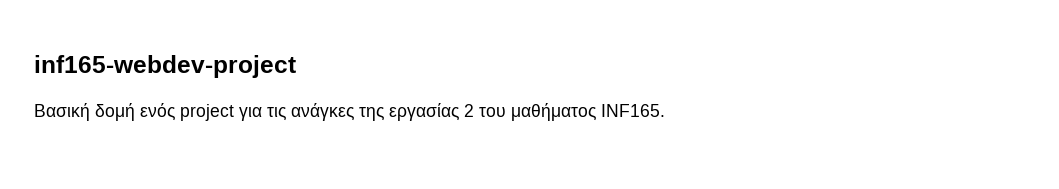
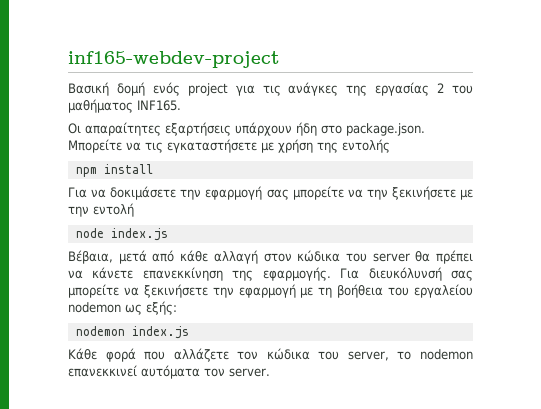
+ Οι απαραίτητες εξαρτήσεις υπάρχουν ήδη στο package.json. Μπορείτε να τις εγκαταστήσετε με χρήση της εντολής
+ npm install
+ Για να δοκιμάσετε την εφαρμογή σας μπορείτε να την ξεκινήσετε με την εντολή
+ node index.js
+ Βέβαια, μετά από κάθε αλλαγή στον κώδικα του server θα πρέπει να κάνετε επανεκκίνηση της εφαρμογής. Για διευκόλυνσή σας μπορείτε να ξεκινήσετε την εφαρμογή με τη βοήθεια του εργαλείου nodemon ως εξής:
+ nodemon index.js
+ Κάθε φορά που αλλάζετε τον κώδικα του server, το nodemon επανεκκινεί αυτόματα τον server.

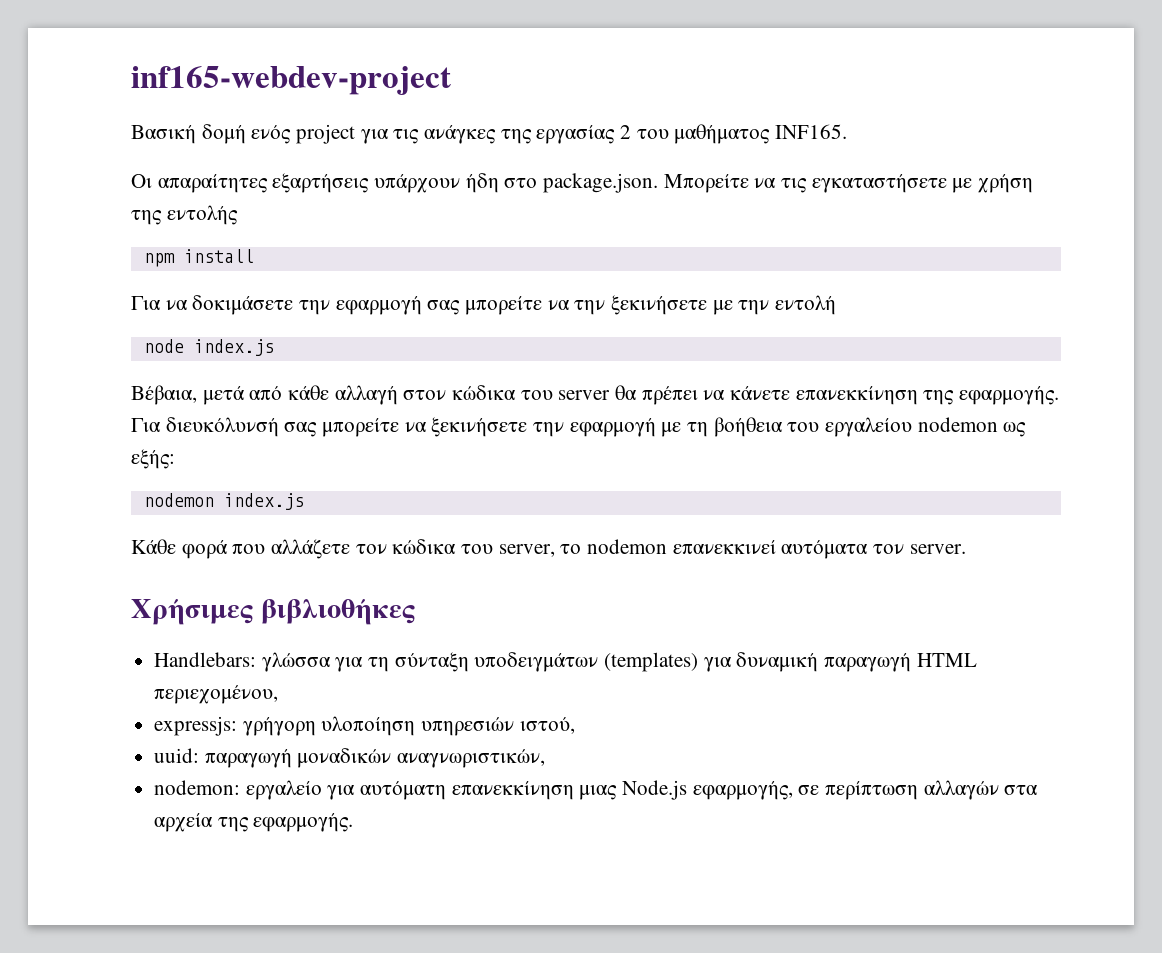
+ Χρήσιμες βιβλιοθήκες
+ Handlebars: γλώσσα για τη σύνταξη υποδειγμάτων (templates) για δυναμική παραγωγή HTML περιεχομένου,
+ expressjs: γρήγορη υλοποίηση υπηρεσιών ιστού,
+ uuid: παραγωγή μοναδικών αναγνωριστικών,
+ nodemon: εργαλείο για αυτόματη επανεκκίνηση μιας Node.js εφαρμογής, σε περίπτωση αλλαγών στα αρχεία της εφαρμογής.

